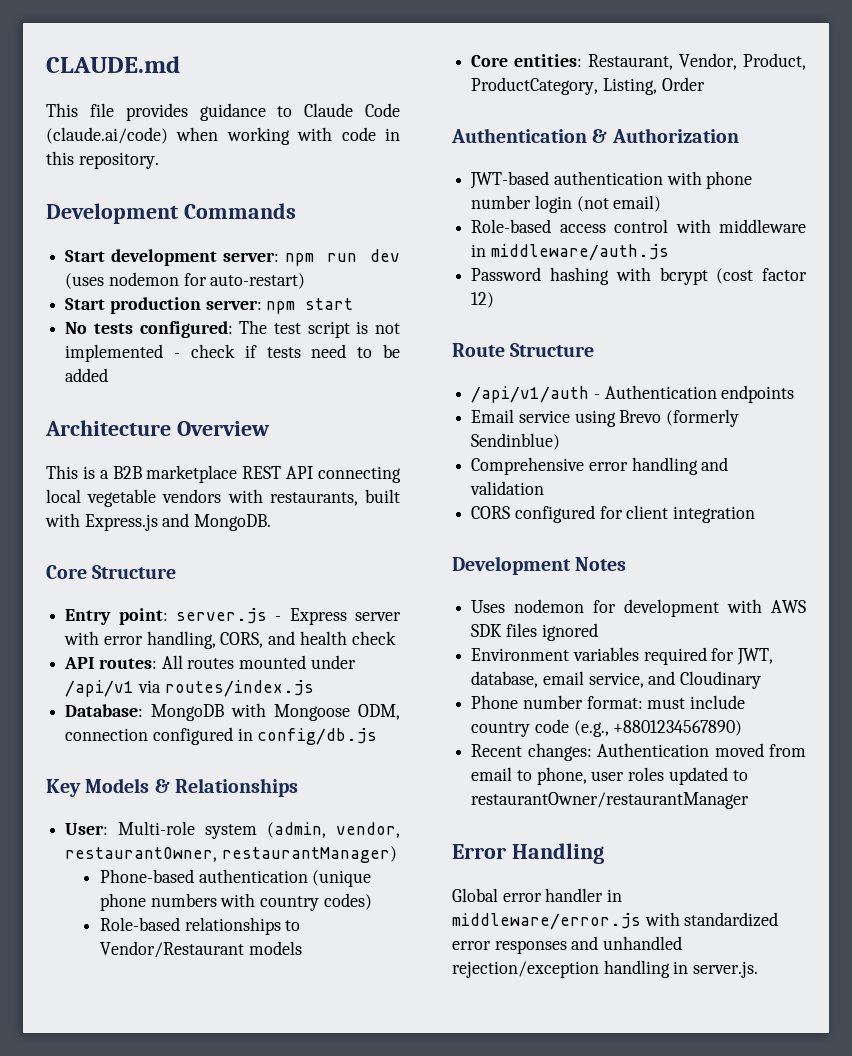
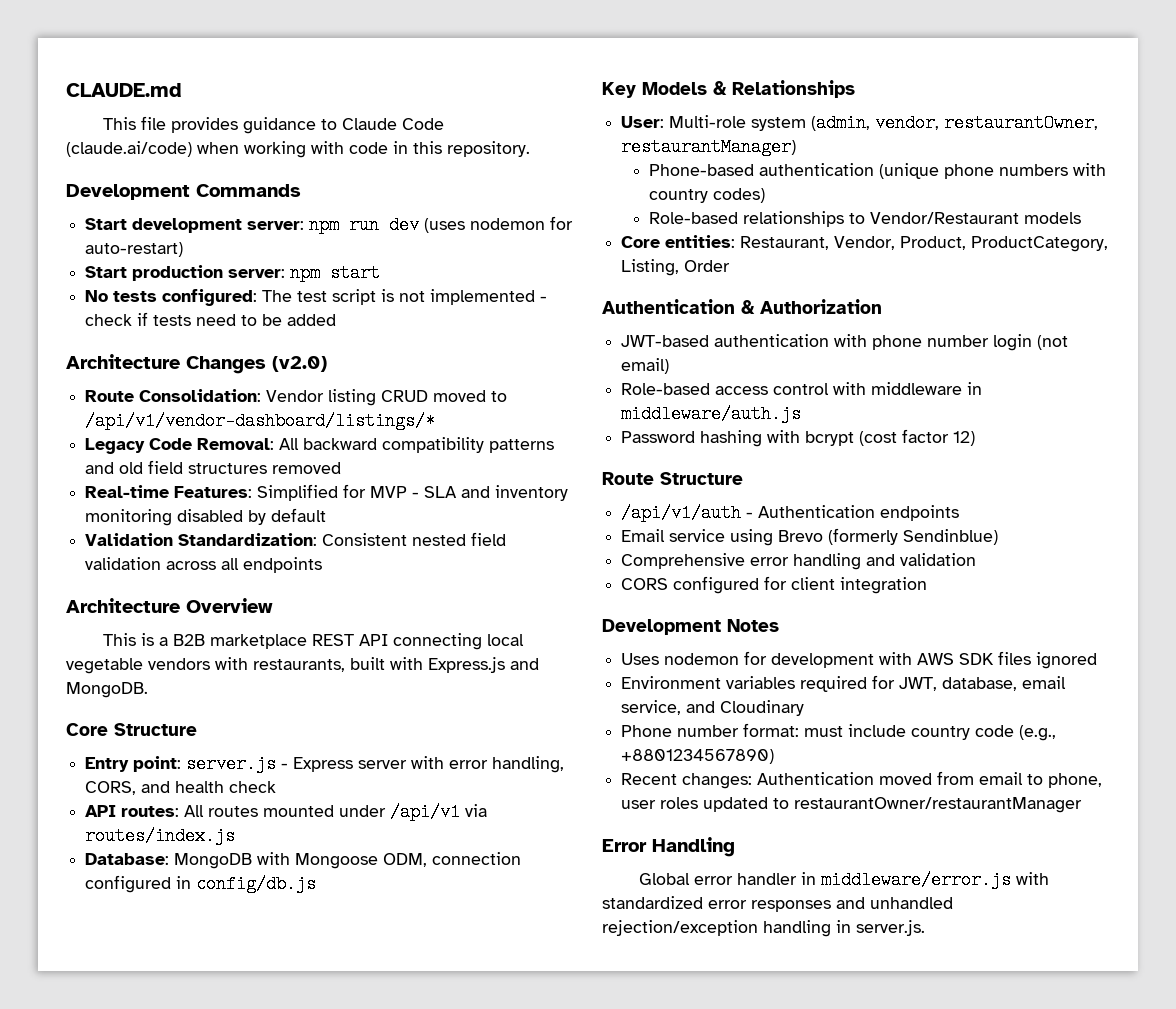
+ Architecture Changes (v2.0)
+ Route Consolidation: Vendor listing CRUD moved to /api/v1/vendor-dashboard/listings/*
+ Legacy Code Removal: All backward compatibility patterns and old field structures removed
+ Real-time Features: Simplified for MVP - SLA and inventory monitoring disabled by default
+ Validation Standardization: Consistent nested field validation across all endpoints

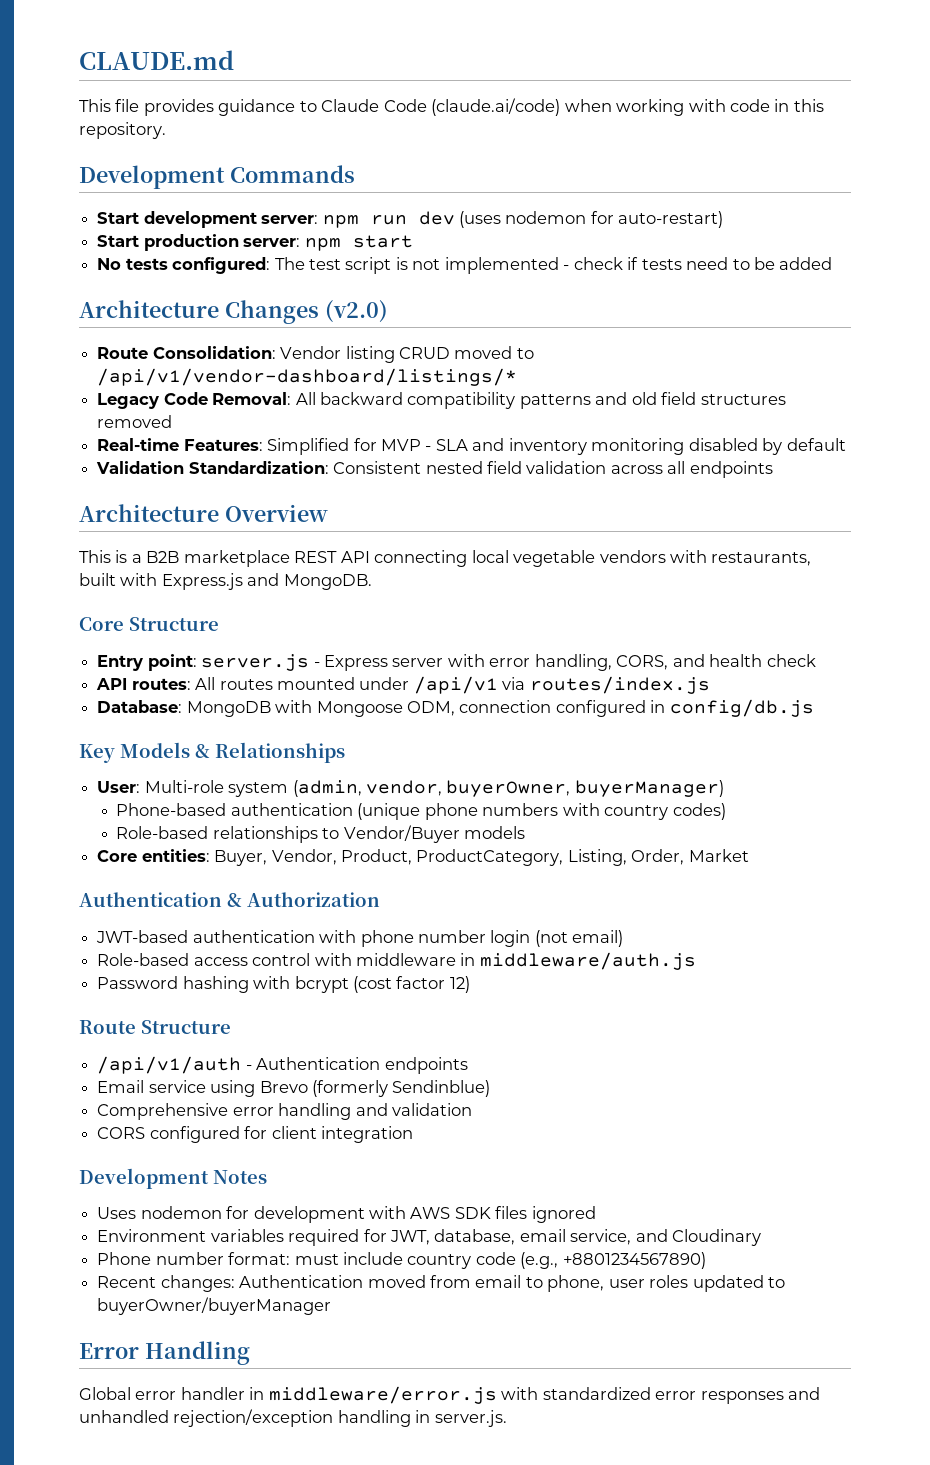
- User: Multi-role system (admin, vendor, restaurantOwner, restaurantManager)
+ User: Multi-role system (admin, vendor, buyerOwner, buyerManager)
- Role-based relationships to Vendor/Restaurant models
+ Role-based relationships to Vendor/Buyer models
- Core entities: Restaurant, Vendor, Product, ProductCategory, Listing, Order
+ Core entities: Buyer, Vendor, Product, ProductCategory, Listing, Order, Market
- Recent changes: Authentication moved from email to phone, user roles updated to restaurantOwner/restaurantManager
+ Recent changes: Authentication moved from email to phone, user roles updated to buyerOwner/buyerManager

